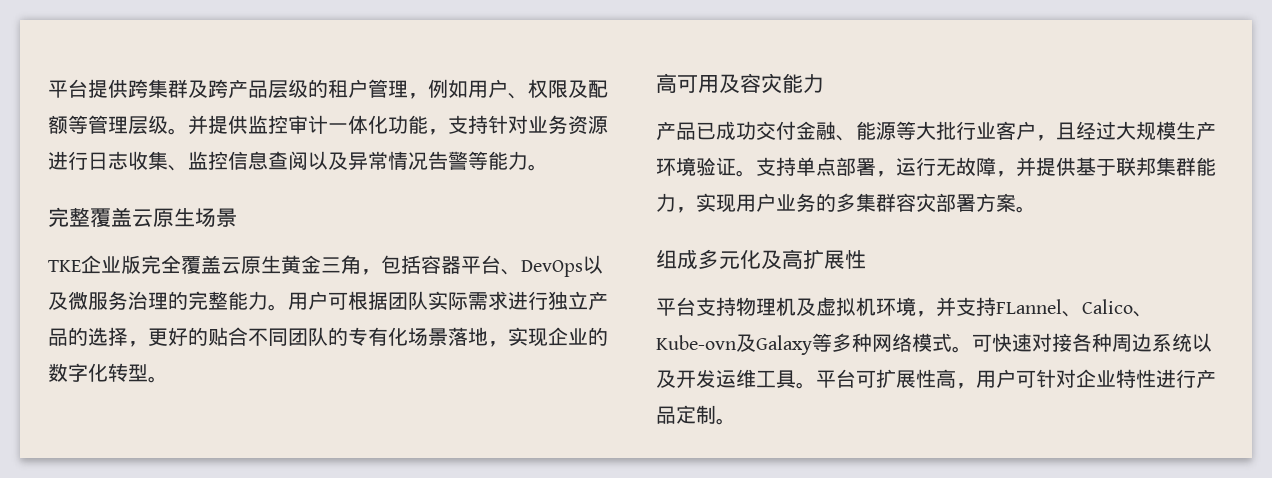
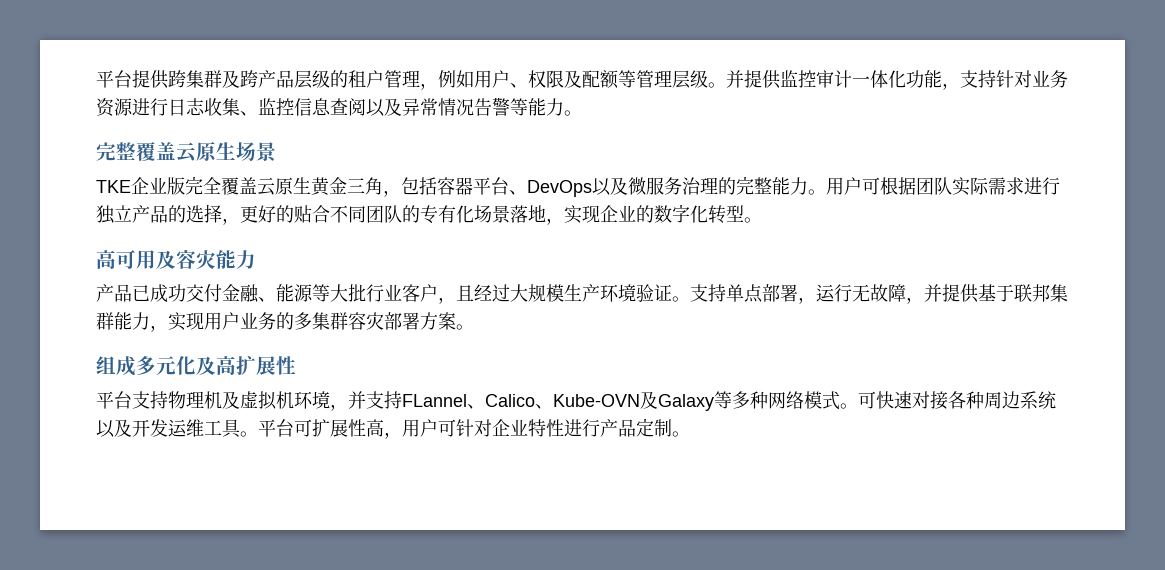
- 平台支持物理机及虚拟机环境，并支持FLannel、Calico、Kube-ovn及Galaxy等多种网络模式。
+ 平台支持物理机及虚拟机环境，并支持FLannel、Calico、Kube-OVN及Galaxy等多种网络模式。

